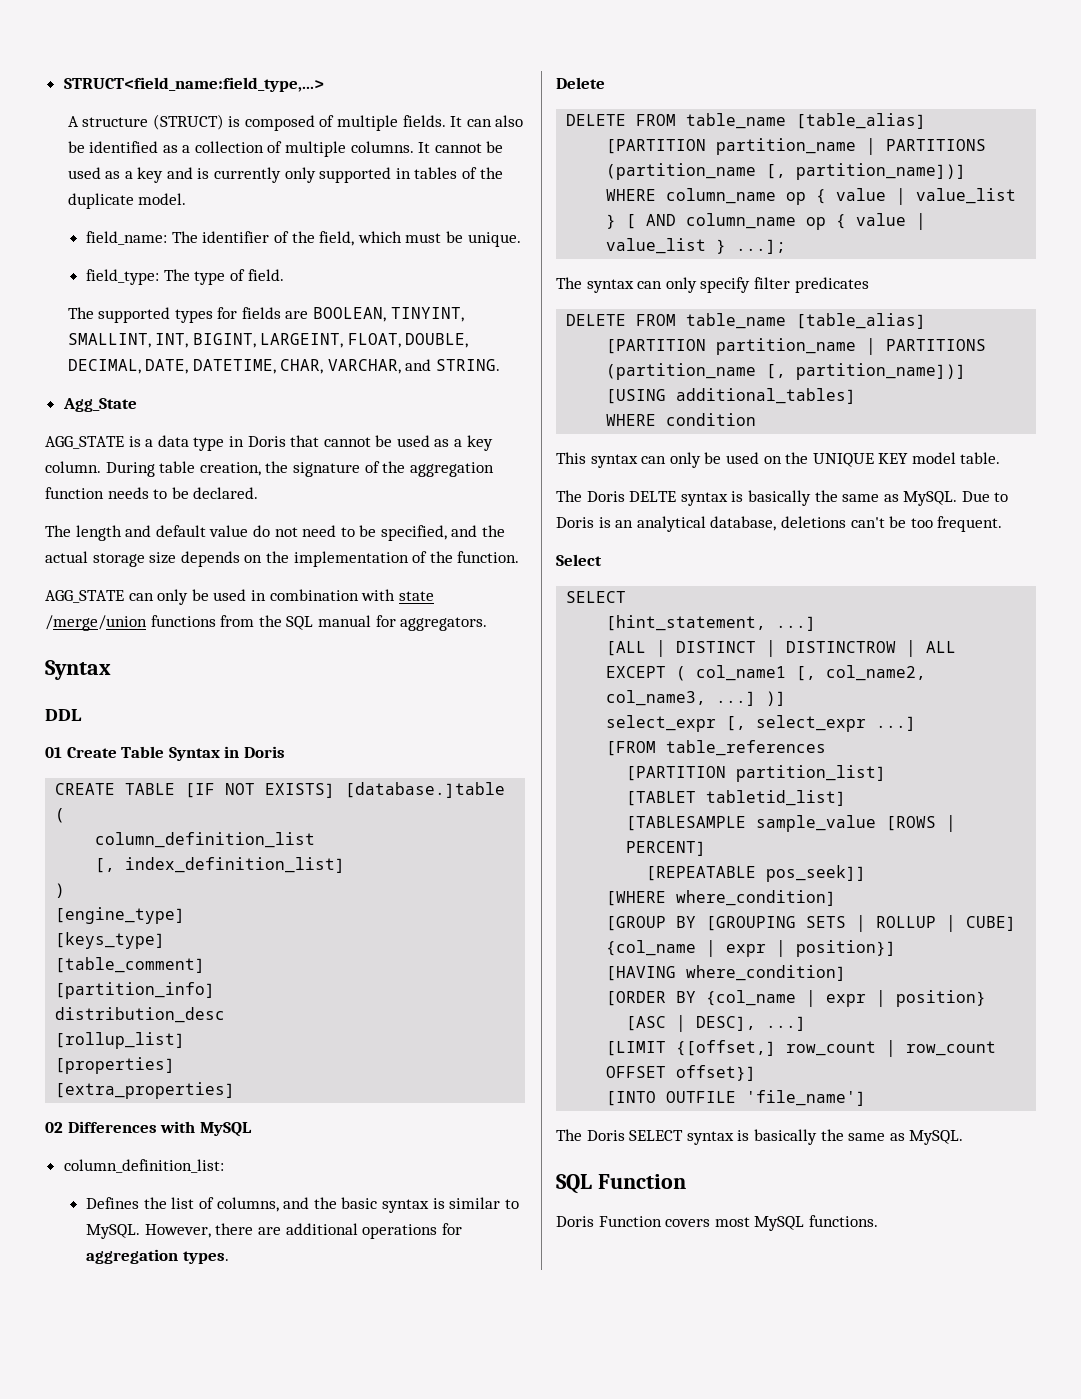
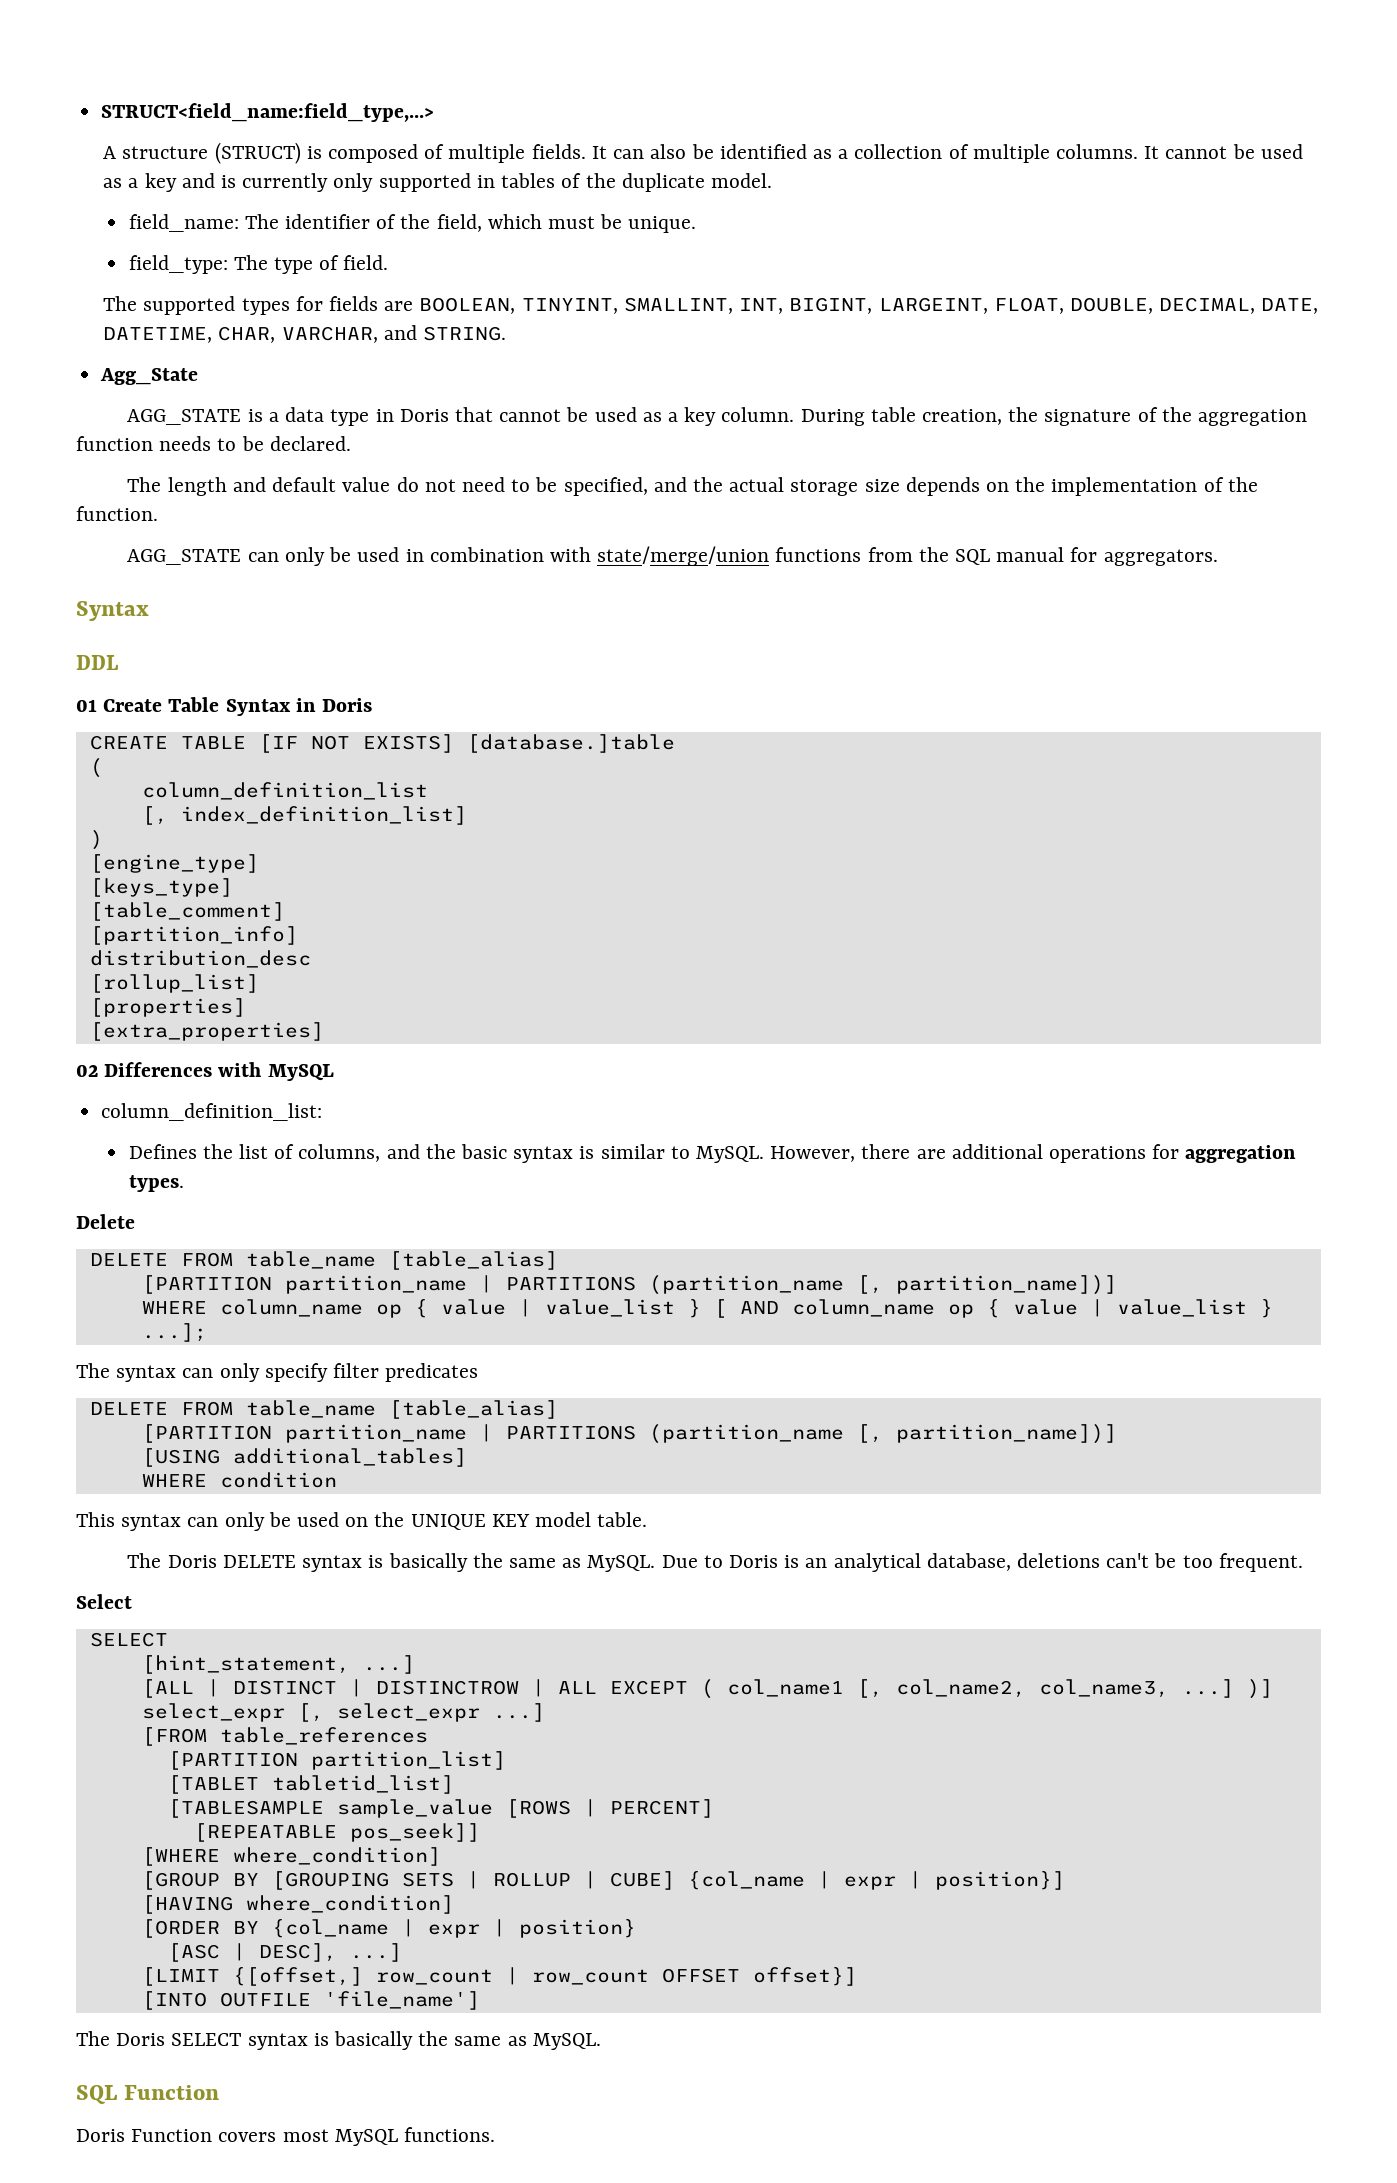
- AGG_STATE can only be used in combination with state /merge/union functions from the SQL manual for aggregators.
+ AGG_STATE can only be used in combination with state/merge/union functions from the SQL manual for aggregators.
- The Doris DELTE syntax is basically the same as MySQL.
+ The Doris DELETE syntax is basically the same as MySQL.

